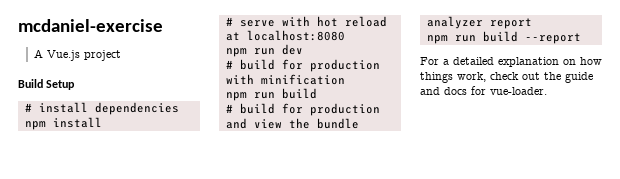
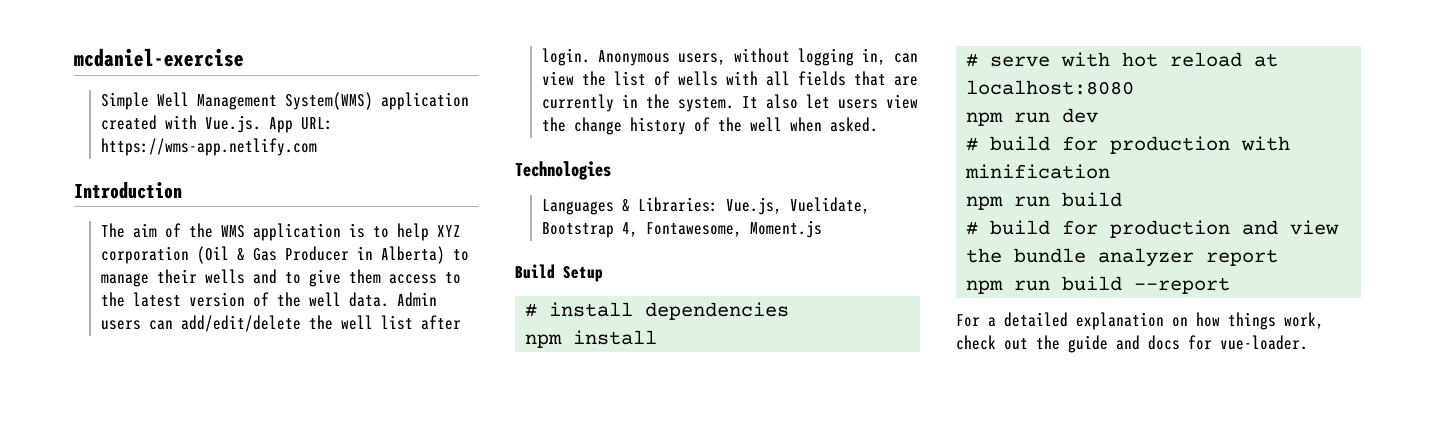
- A Vue.js project
+ Simple Well Management System(WMS) application created with Vue.js. App URL: https://wms-app.netlify.com
+ Introduction
+ The aim of the WMS application is to help XYZ corporation (Oil & Gas Producer in Alberta) to manage their wells and to give them access to the latest version of the well data. Admin users can add/edit/delete the well list after login. Anonymous users, without logging in, can view the list of wells with all fields that are currently in the system. It also let users view the change history of the well when asked.
+ Technologies
+ Languages & Libraries: Vue.js, Vuelidate, Bootstrap 4, Fontawesome, Moment.js

